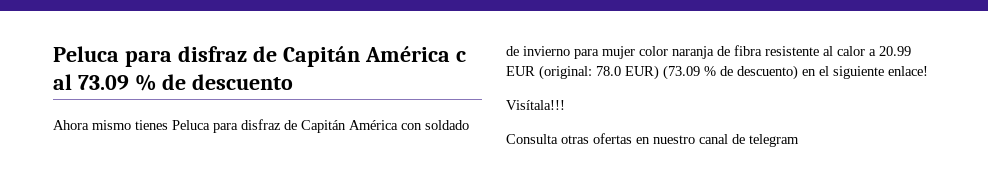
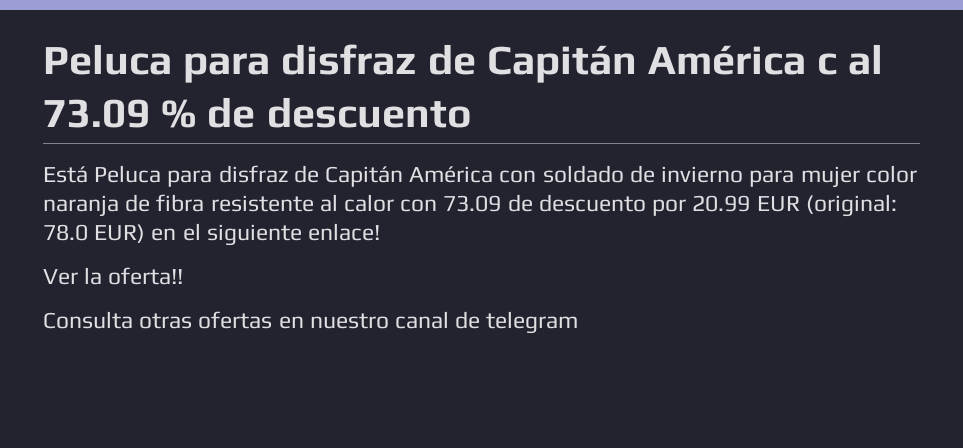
- Ahora mismo tienes Peluca para disfraz de Capitán América con soldado de invierno para mujer color naranja de fibra resistente al calor a 20.99 EUR (original: 78.0 EUR) (73.09 % de descuento) en el siguiente enlace!
+ Está Peluca para disfraz de Capitán América con soldado de invierno para mujer color naranja de fibra resistente al calor con 73.09 de descuento por 20.99 EUR (original: 78.0 EUR) en el siguiente enlace!
- Visítala!!!
+ Ver la oferta!!

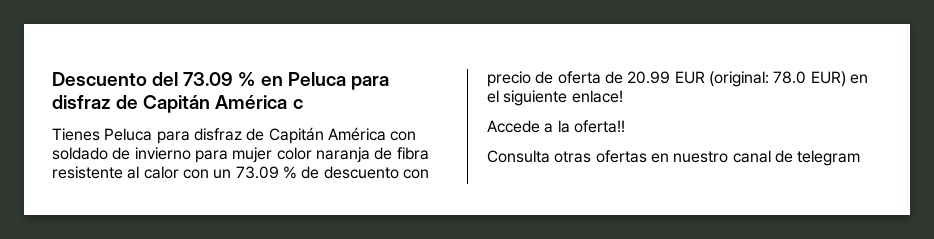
- Peluca para disfraz de Capitán América c al 73.09 % de descuento
- Está Peluca para disfraz de Capitán América con soldado de invierno para mujer color naranja de fibra resistente al calor con 73.09 de descuento por 20.99 EUR (original: 78.0 EUR) en el siguiente enlace!
+ Descuento del 73.09 % en Peluca para disfraz de Capitán América c
+ Tienes Peluca para disfraz de Capitán América con soldado de invierno para mujer color naranja de fibra resistente al calor con un 73.09 % de descuento con precio de oferta de 20.99 EUR (original: 78.0 EUR) en el siguiente enlace!
- Ver la oferta!!
+ Accede a la oferta!!

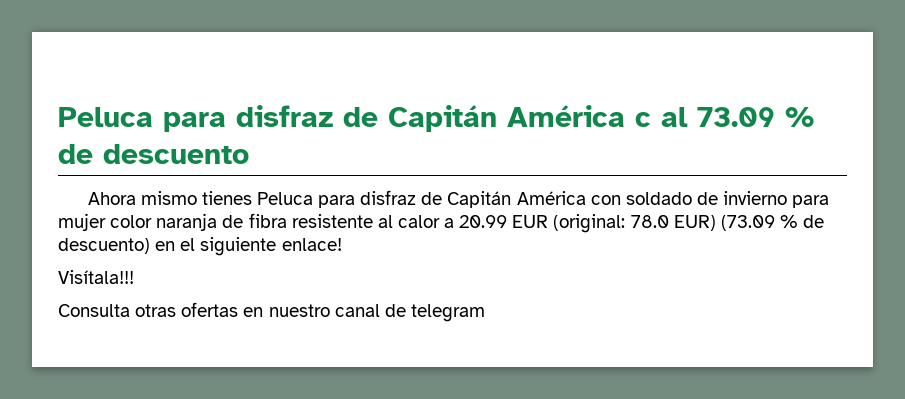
- Descuento del 73.09 % en Peluca para disfraz de Capitán América c
- Tienes Peluca para disfraz de Capitán América con soldado de invierno para mujer color naranja de fibra resistente al calor con un 73.09 % de descuento con precio de oferta de 20.99 EUR (original: 78.0 EUR) en el siguiente enlace!
+ Peluca para disfraz de Capitán América c al 73.09 % de descuento
+ Ahora mismo tienes Peluca para disfraz de Capitán América con soldado de invierno para mujer color naranja de fibra resistente al calor a 20.99 EUR (original: 78.0 EUR) (73.09 % de descuento) en el siguiente enlace!
- Accede a la oferta!!
+ Visítala!!!

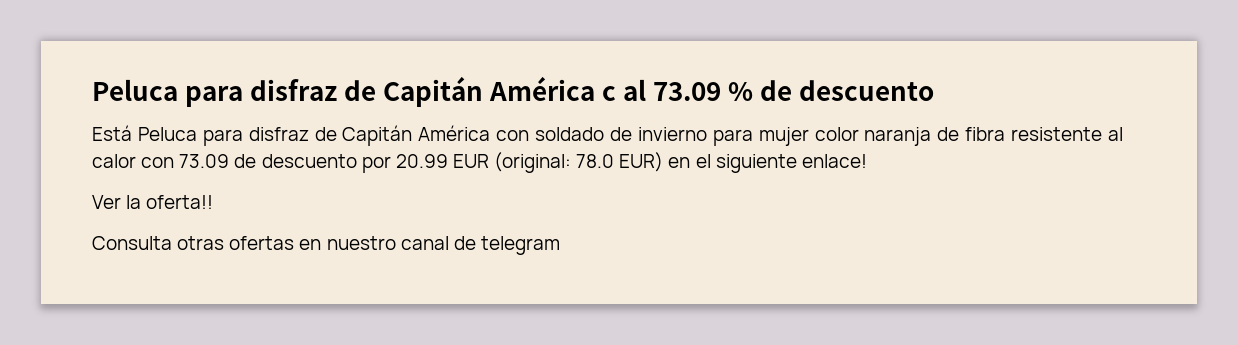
- Ahora mismo tienes Peluca para disfraz de Capitán América con soldado de invierno para mujer color naranja de fibra resistente al calor a 20.99 EUR (original: 78.0 EUR) (73.09 % de descuento) en el siguiente enlace!
+ Está Peluca para disfraz de Capitán América con soldado de invierno para mujer color naranja de fibra resistente al calor con 73.09 de descuento por 20.99 EUR (original: 78.0 EUR) en el siguiente enlace!
- Visítala!!!
+ Ver la oferta!!

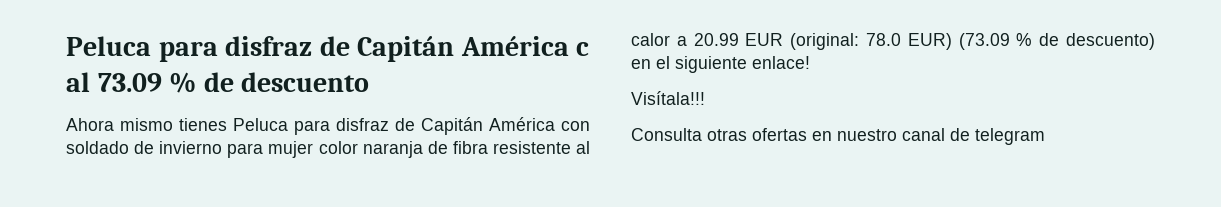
- Está Peluca para disfraz de Capitán América con soldado de invierno para mujer color naranja de fibra resistente al calor con 73.09 de descuento por 20.99 EUR (original: 78.0 EUR) en el siguiente enlace!
+ Ahora mismo tienes Peluca para disfraz de Capitán América con soldado de invierno para mujer color naranja de fibra resistente al calor a 20.99 EUR (original: 78.0 EUR) (73.09 % de descuento) en el siguiente enlace!
- Ver la oferta!!
+ Visítala!!!

